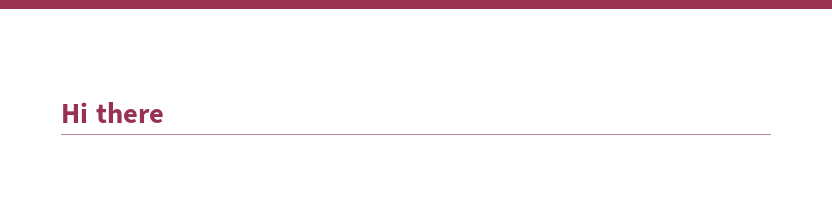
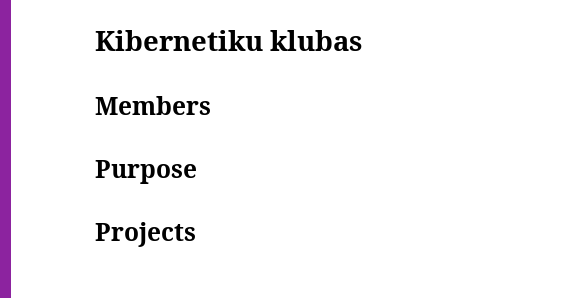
- Hi there
+ Kibernetiku klubas
+ Members
+ Purpose
+ Projects

